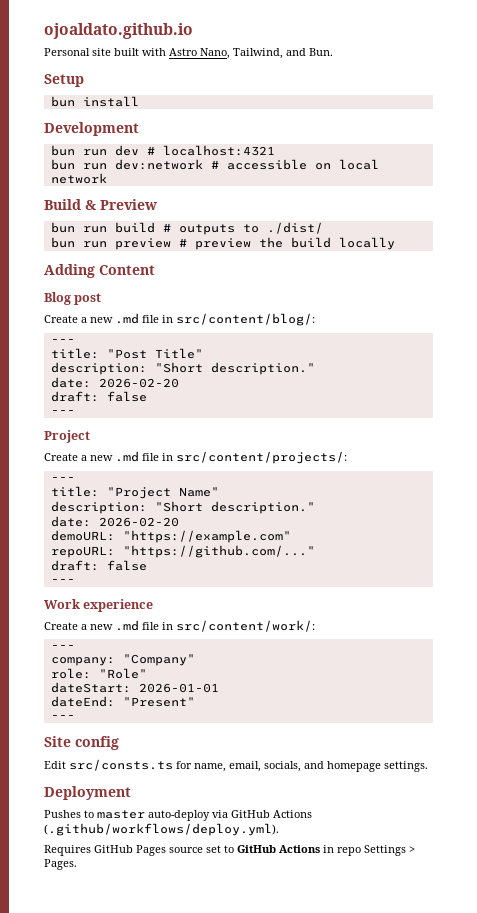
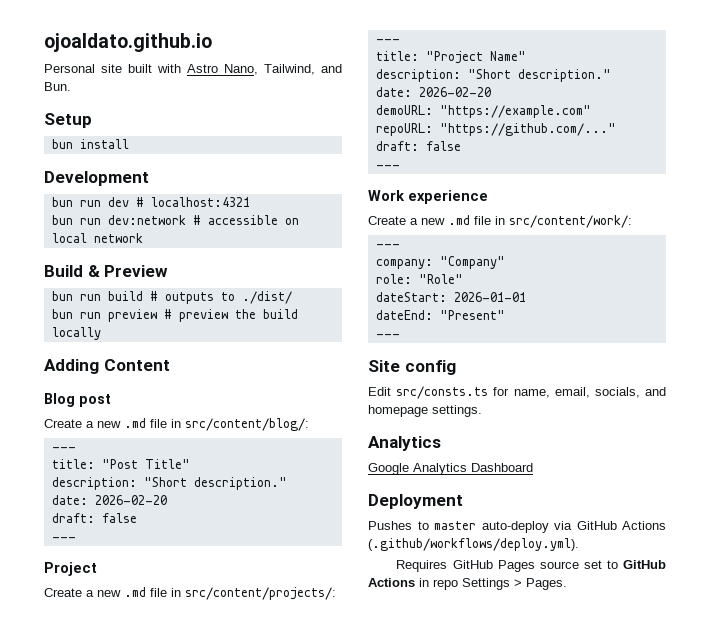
  Edit src/consts.ts for name, email, socials, and homepage settings.
+ Analytics
+ Google Analytics Dashboard

